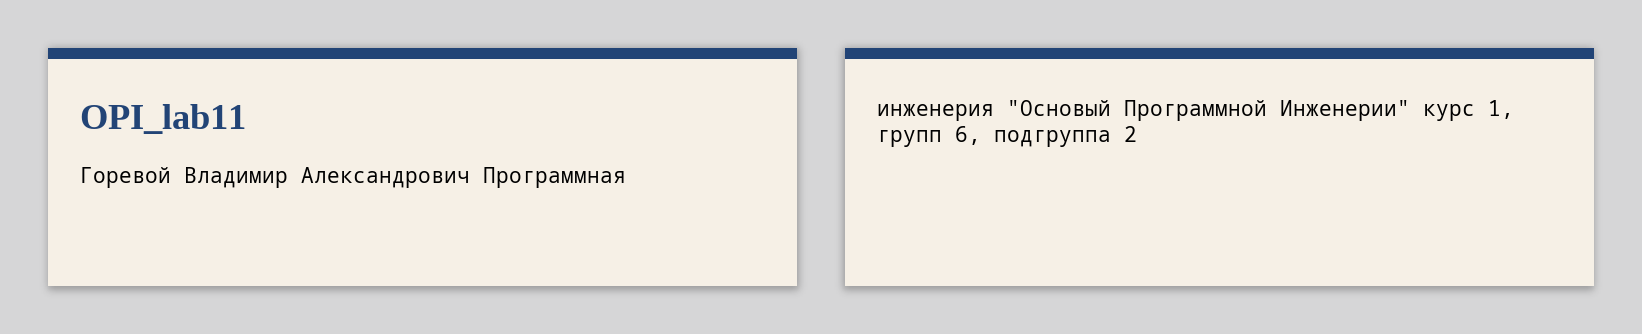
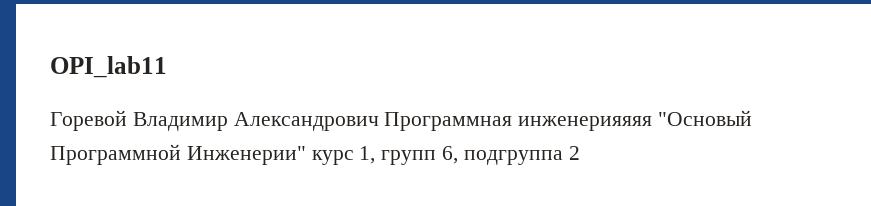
- Горевой Владимир Александрович Программная инженерия "Основый Программной Инженерии" курс 1, групп 6, подгруппа 2
+ Горевой Владимир Александрович Программная инженерияяяя "Основый Программной Инженерии" курс 1, групп 6, подгруппа 2

